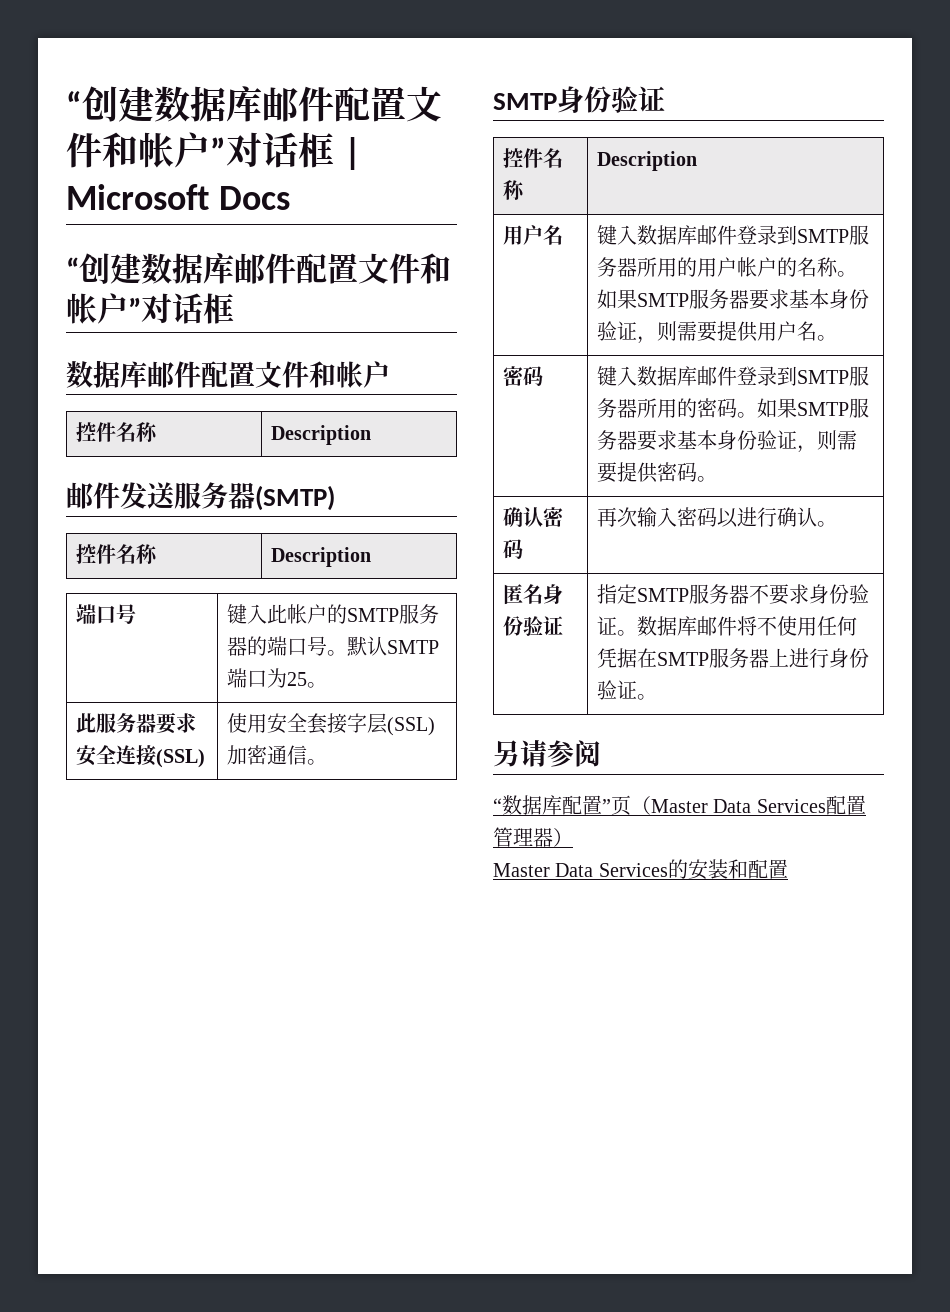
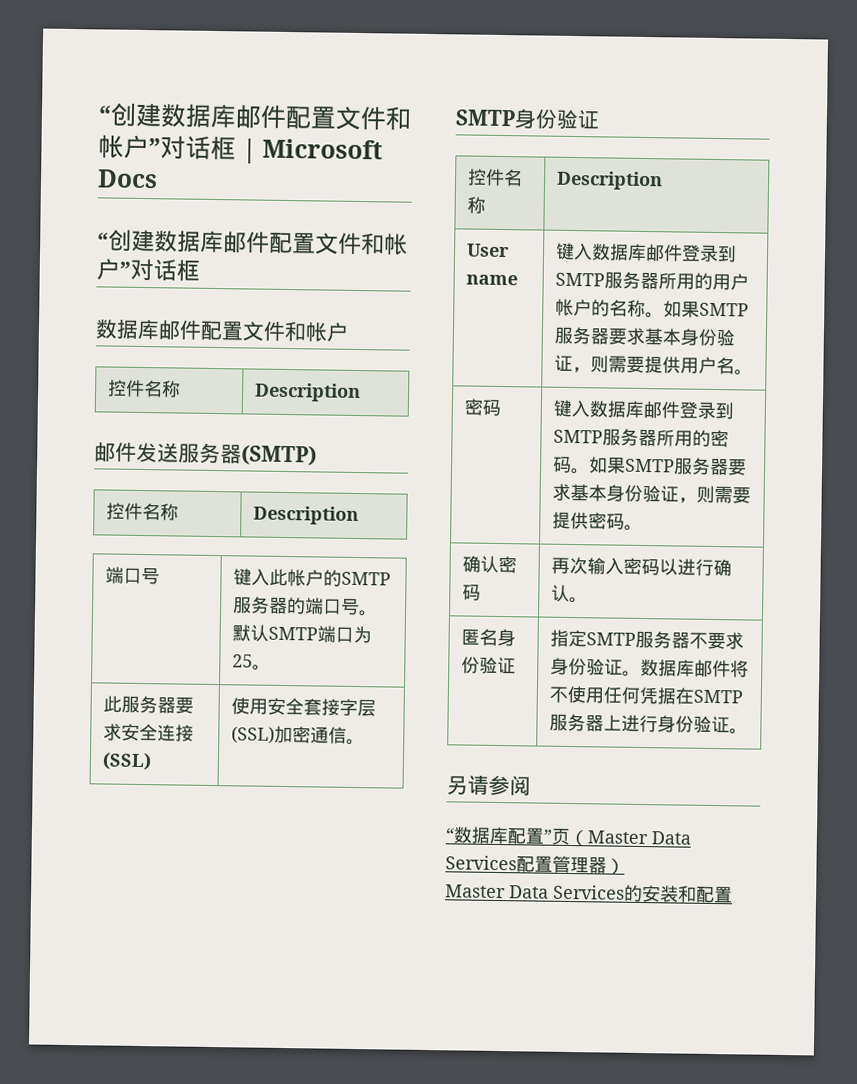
- 用户名 | 键入数据库邮件登录到SMTP服务器所用的用户帐户的名称。如果SMTP服务器要求基本身份验证，则需要提供用户名。
+ User name | 键入数据库邮件登录到SMTP服务器所用的用户帐户的名称。如果SMTP服务器要求基本身份验证，则需要提供用户名。

